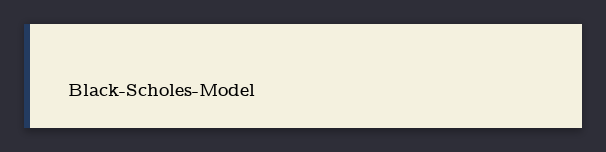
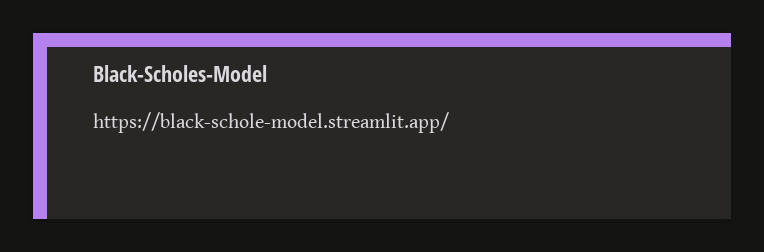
+ https://black-schole-model.streamlit.app/

